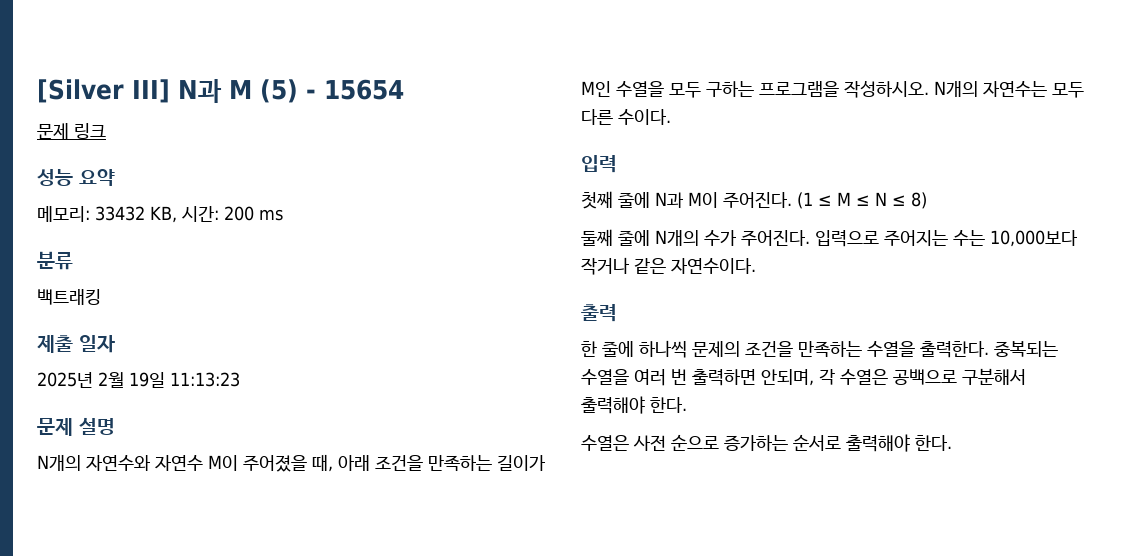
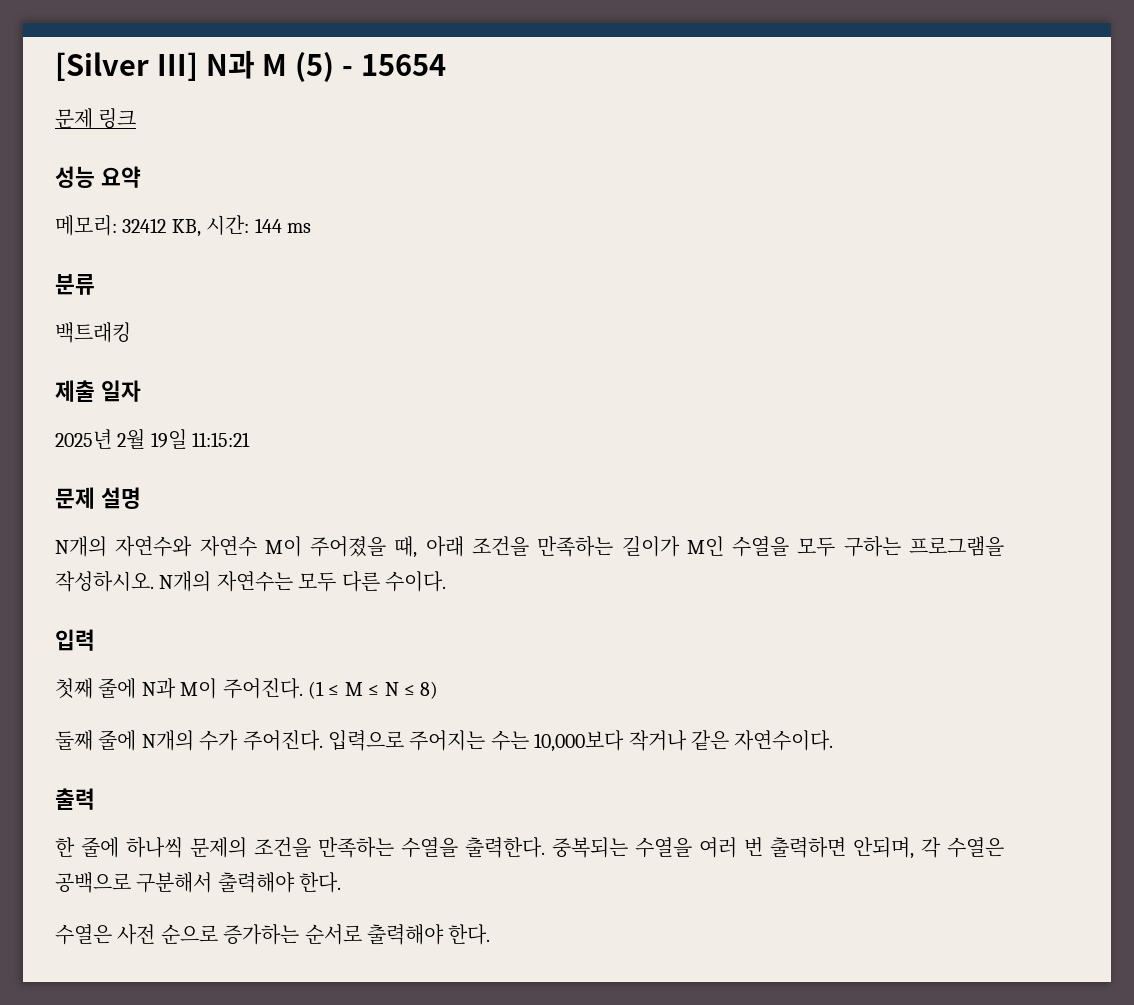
- 메모리: 33432 KB, 시간: 200 ms
+ 메모리: 32412 KB, 시간: 144 ms
- 2025년 2월 19일 11:13:23
+ 2025년 2월 19일 11:15:21

